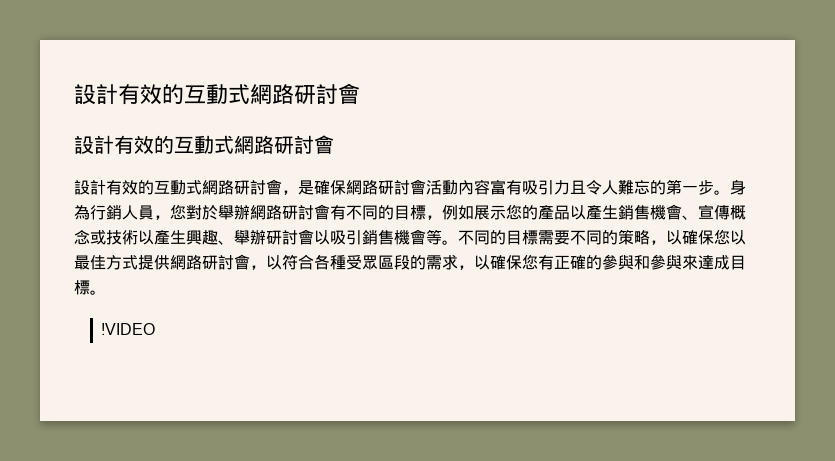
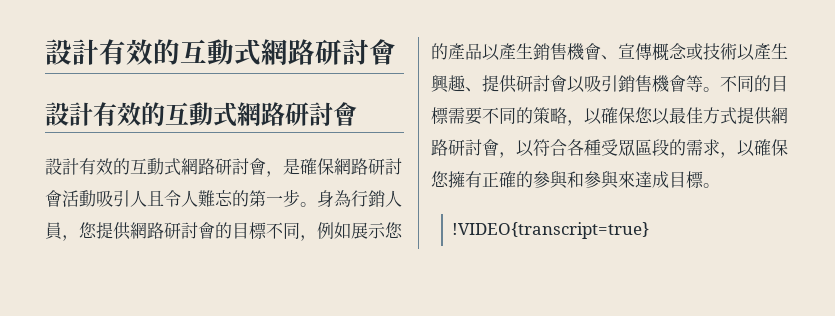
- 設計有效的互動式網路研討會，是確保網路研討會活動內容富有吸引力且令人難忘的第一步。
+ 設計有效的互動式網路研討會，是確保網路研討會活動吸引人且令人難忘的第一步。
- 身為行銷人員，您對於舉辦網路研討會有不同的目標，例如展示您的產品以產生銷售機會、宣傳概念或技術以產生興趣、舉辦研討會以吸引銷售機會等。
+ 身為行銷人員，您提供網路研討會的目標不同，例如展示您的產品以產生銷售機會、宣傳概念或技術以產生興趣、提供研討會以吸引銷售機會等。
- 不同的目標需要不同的策略，以確保您以最佳方式提供網路研討會，以符合各種受眾區段的需求，以確保您有正確的參與和參與來達成目標。
+ 不同的目標需要不同的策略，以確保您以最佳方式提供網路研討會，以符合各種受眾區段的需求，以確保您擁有正確的參與和參與來達成目標。
- !VIDEO
+ !VIDEO{transcript=true}

